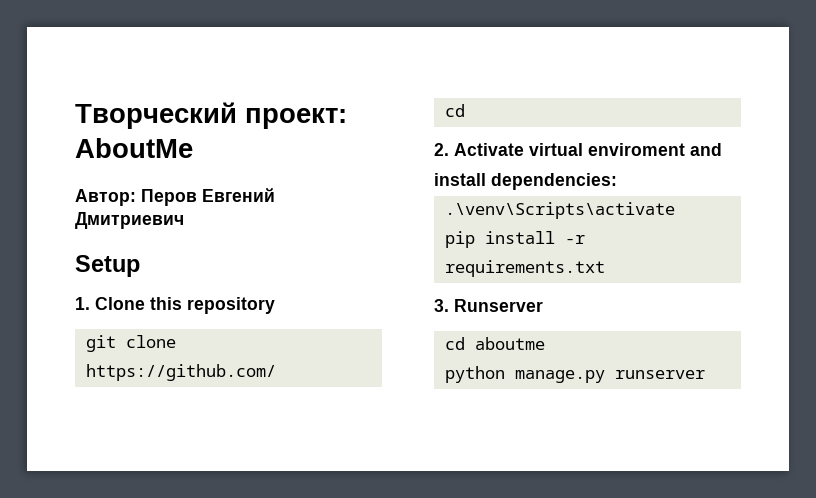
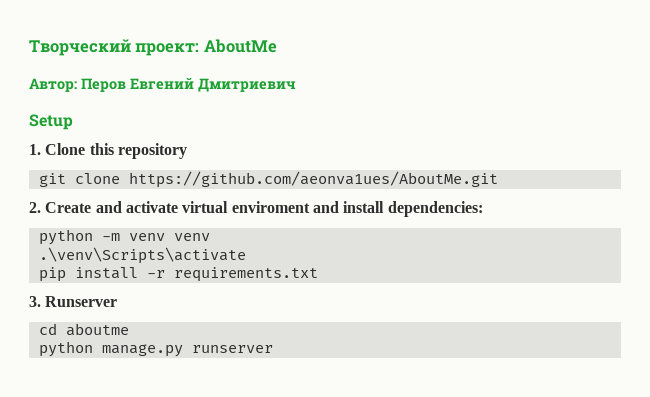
- git clone https://github.com/
- cd
+ git clone https://github.com/aeonva1ues/AboutMe.git
- 2. Activate virtual enviroment and install dependencies:
+ 2. Create and activate virtual enviroment and install dependencies:
+ python -m venv venv

